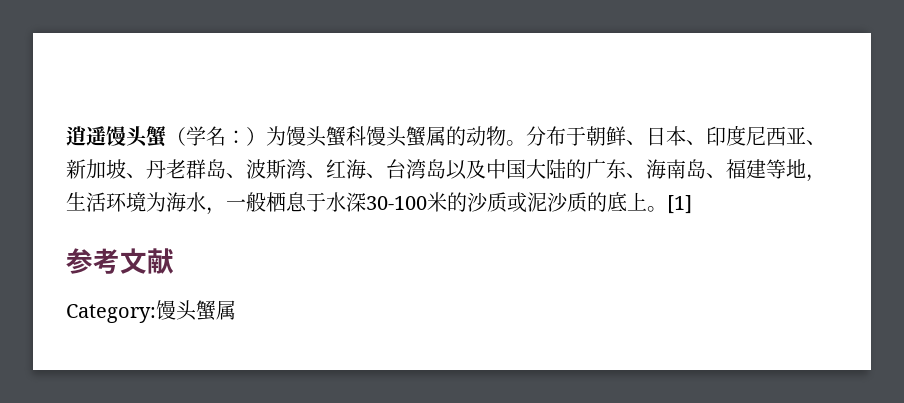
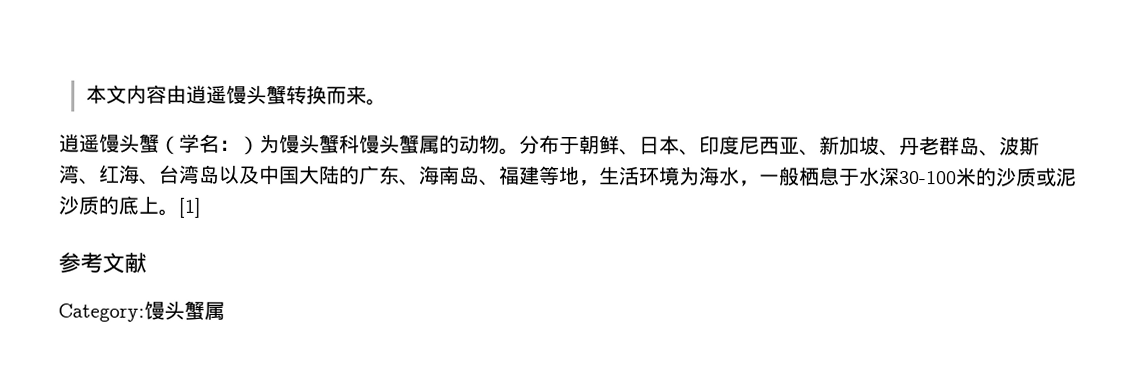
+ 本文内容由逍遥馒头蟹转换而来。

